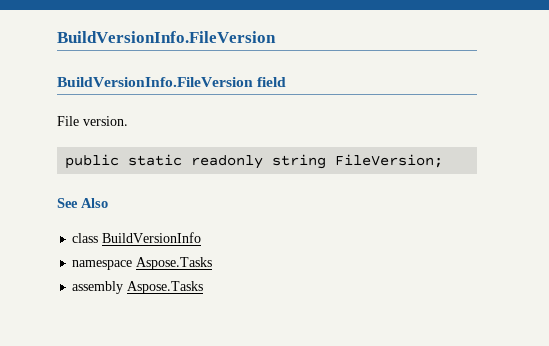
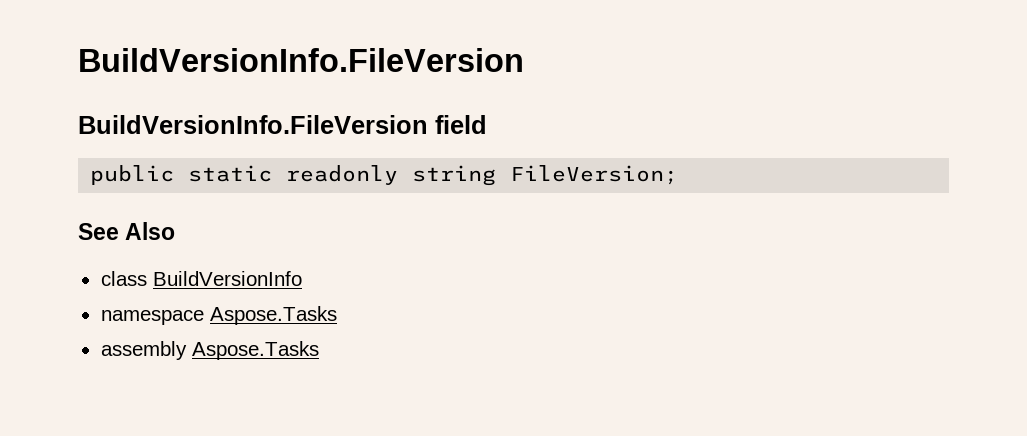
- File version.

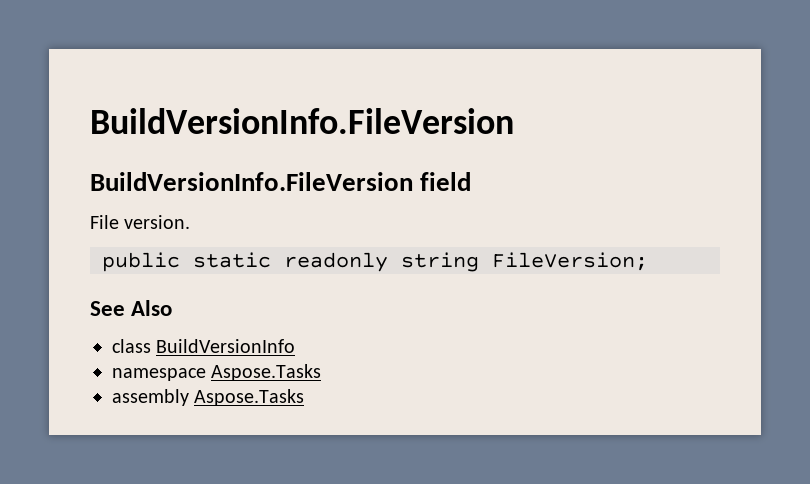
+ File version.

